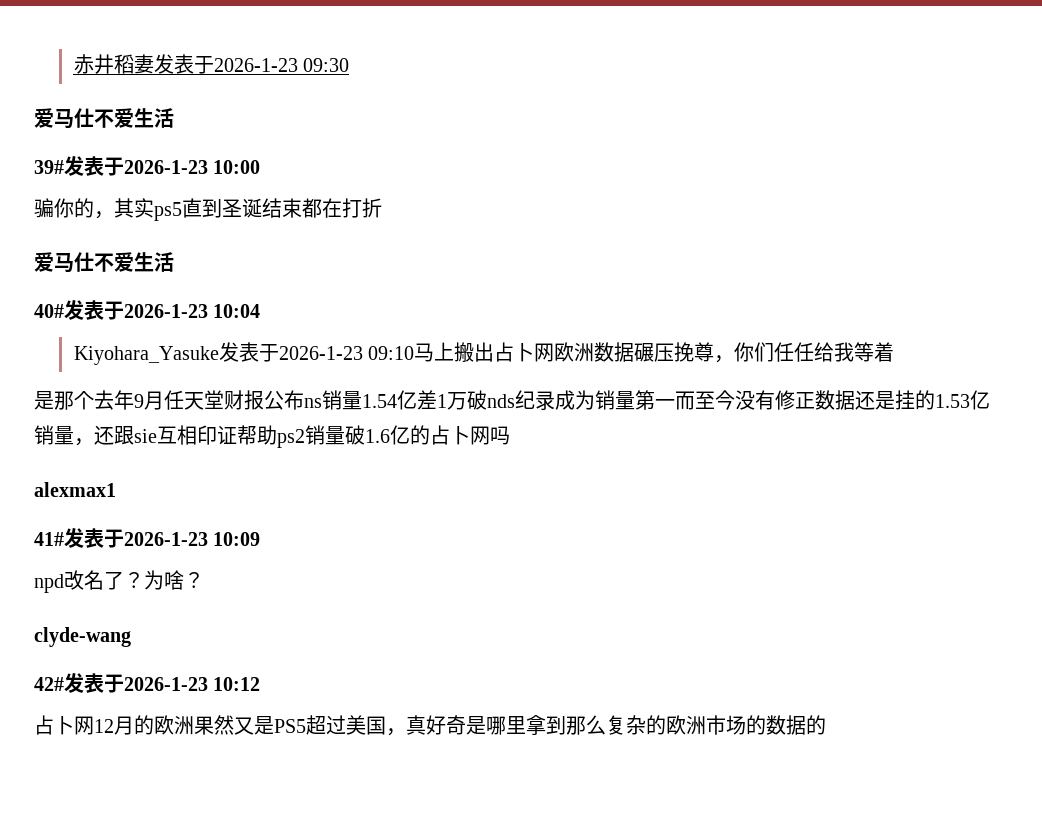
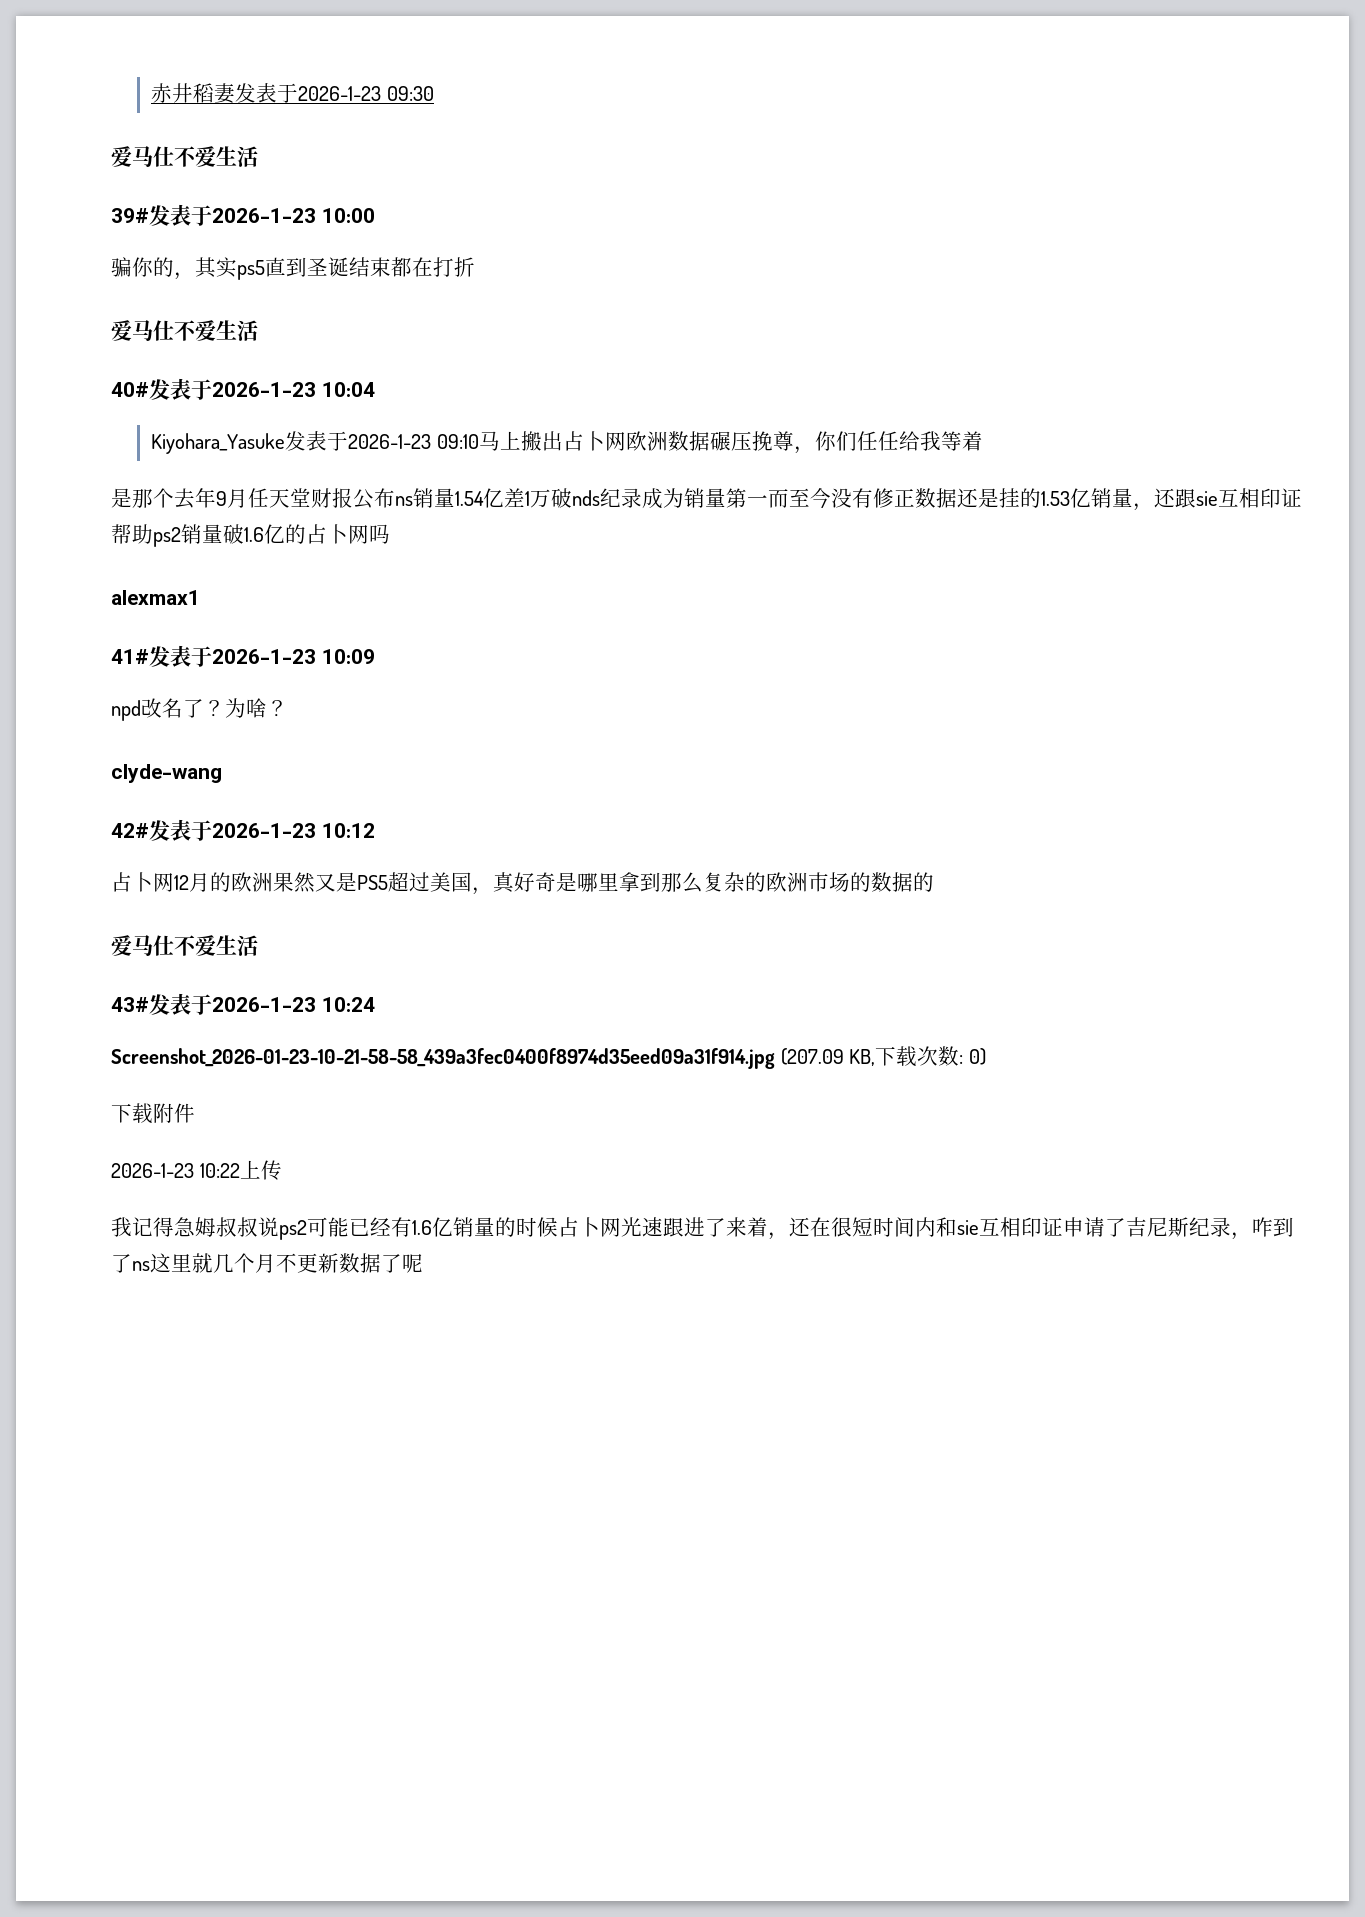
  占卜网12月的欧洲果然又是PS5超过美国，真好奇是哪里拿到那么复杂的欧洲市场的数据的
+ 爱马仕不爱生活
+ 43#发表于2026-1-23 10:24
+ Screenshot_2026-01-23-10-21-58-58_439a3fec0400f8974d35eed09a31f914.jpg (207.09 KB,下载次数: 0)
+ 下载附件
+ 2026-1-23 10:22上传
+ 我记得急姆叔叔说ps2可能已经有1.6亿销量的时候占卜网光速跟进了来着，还在很短时间内和sie互相印证申请了吉尼斯纪录，咋到了ns这里就几个月不更新数据了呢

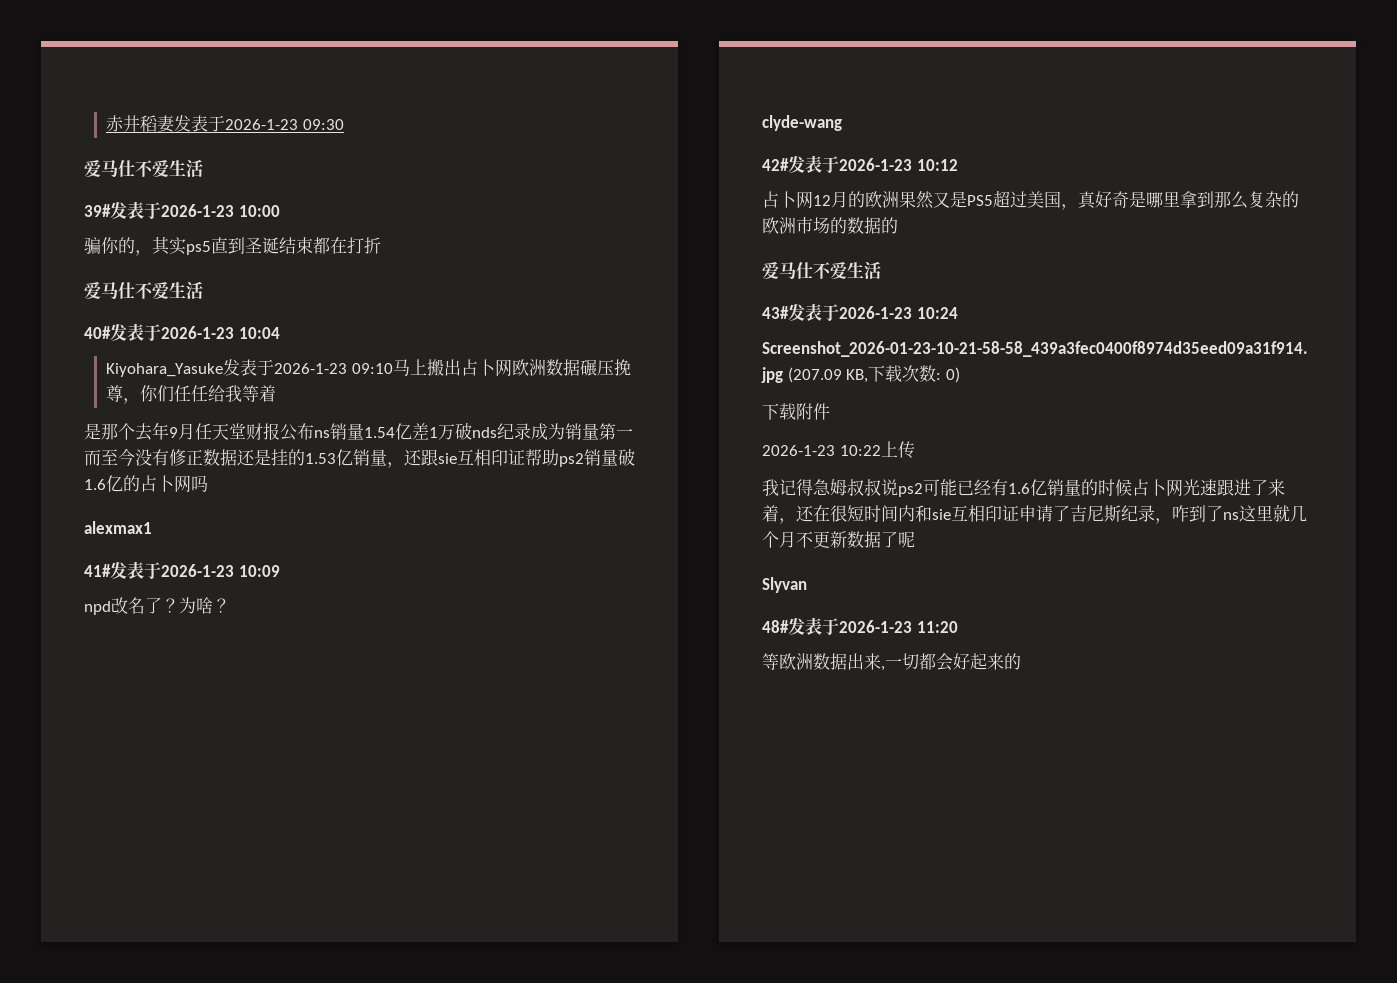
+ Slyvan
+ 48#发表于2026-1-23 11:20
+ 等欧洲数据出来,一切都会好起来的

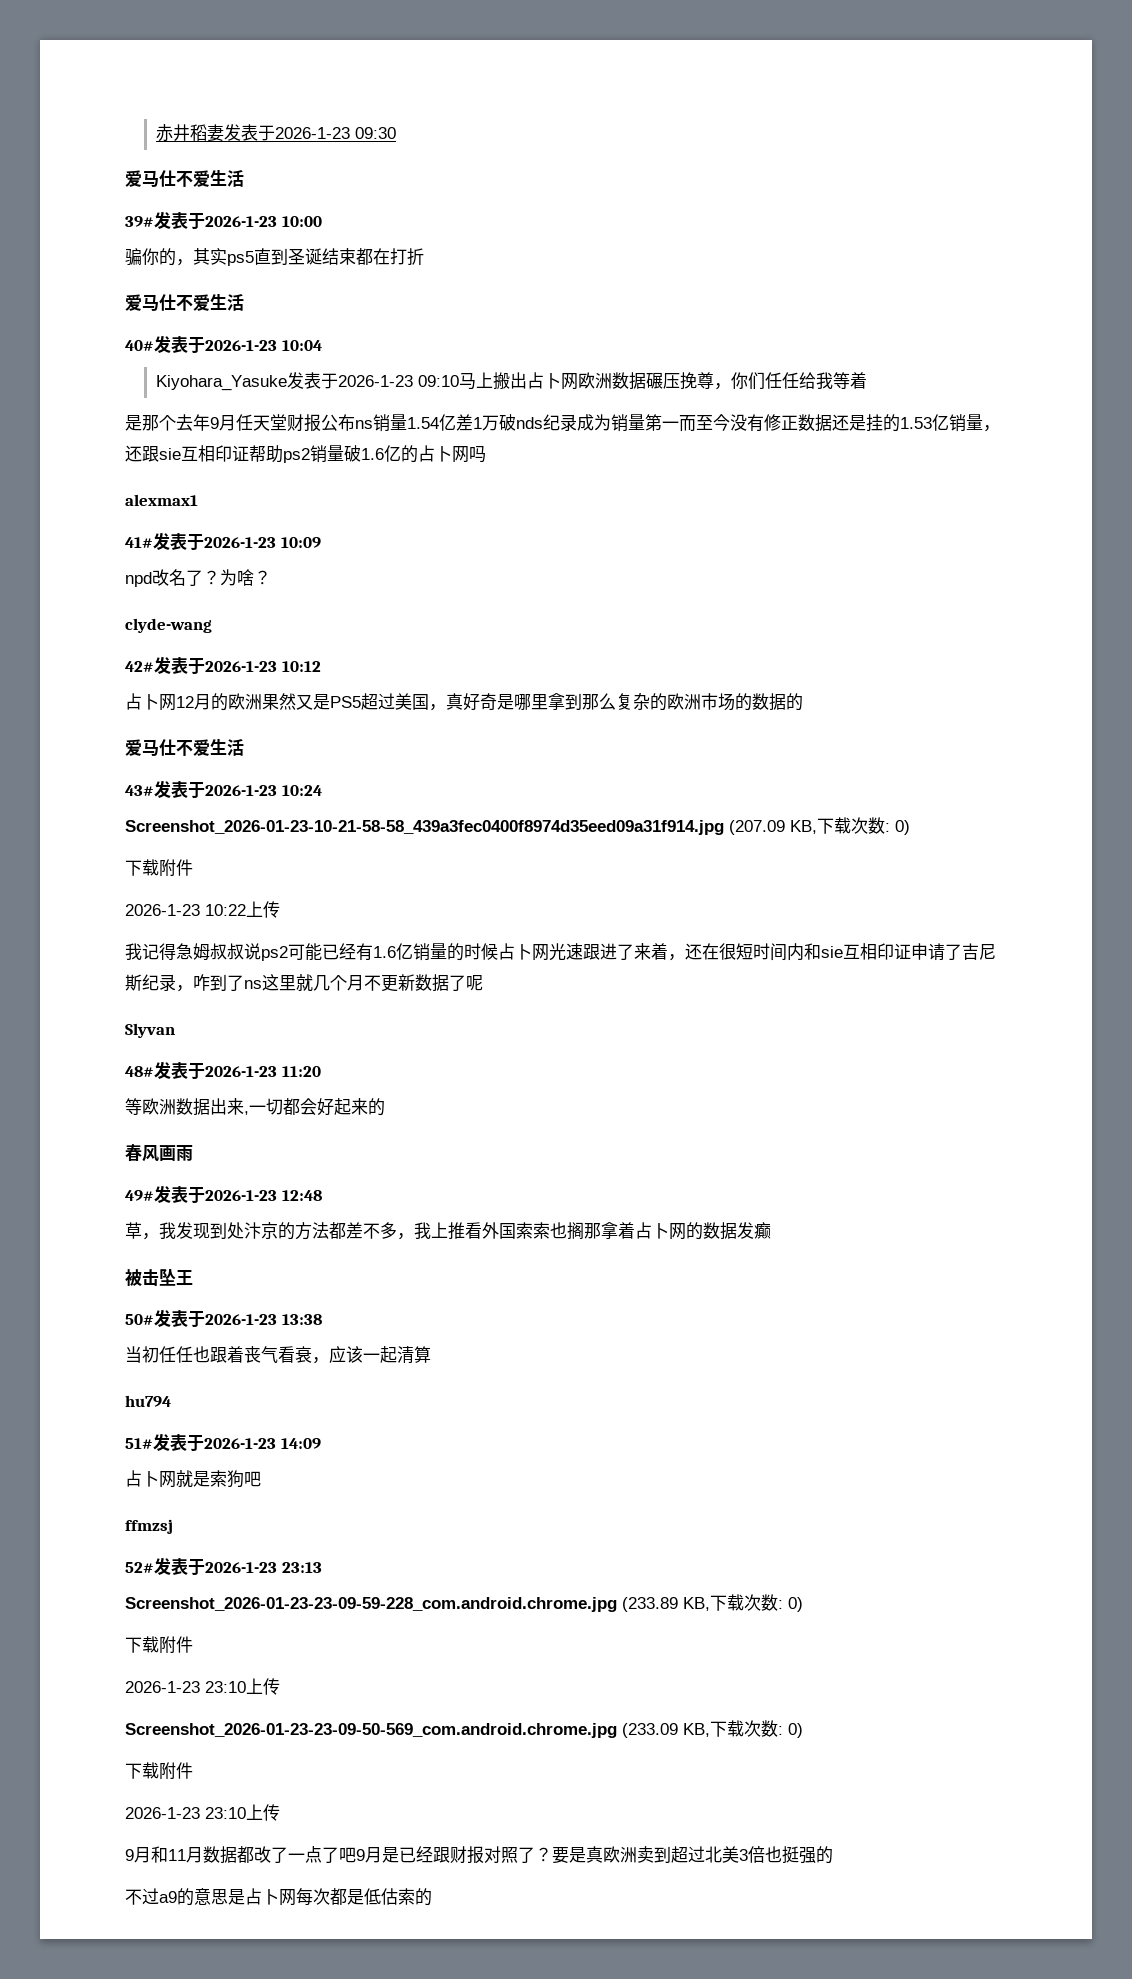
+ 春风画雨
+ 49#发表于2026-1-23 12:48
+ 草，我发现到处汴京的方法都差不多，我上推看外国索索也搁那拿着占卜网的数据发癫
+ 被击坠王
+ 50#发表于2026-1-23 13:38
+ 当初任任也跟着丧气看衰，应该一起清算
+ hu794
+ 51#发表于2026-1-23 14:09
+ 占卜网就是索狗吧
+ ffmzsj
+ 52#发表于2026-1-23 23:13
+ Screenshot_2026-01-23-23-09-59-228_com.android.chrome.jpg (233.89 KB,下载次数: 0)
+ 下载附件
+ 2026-1-23 23:10上传
+ Screenshot_2026-01-23-23-09-50-569_com.android.chrome.jpg (233.09 KB,下载次数: 0)
+ 下载附件
+ 2026-1-23 23:10上传
+ 9月和11月数据都改了一点了吧9月是已经跟财报对照了？要是真欧洲卖到超过北美3倍也挺强的
+ 不过a9的意思是占卜网每次都是低估索的

